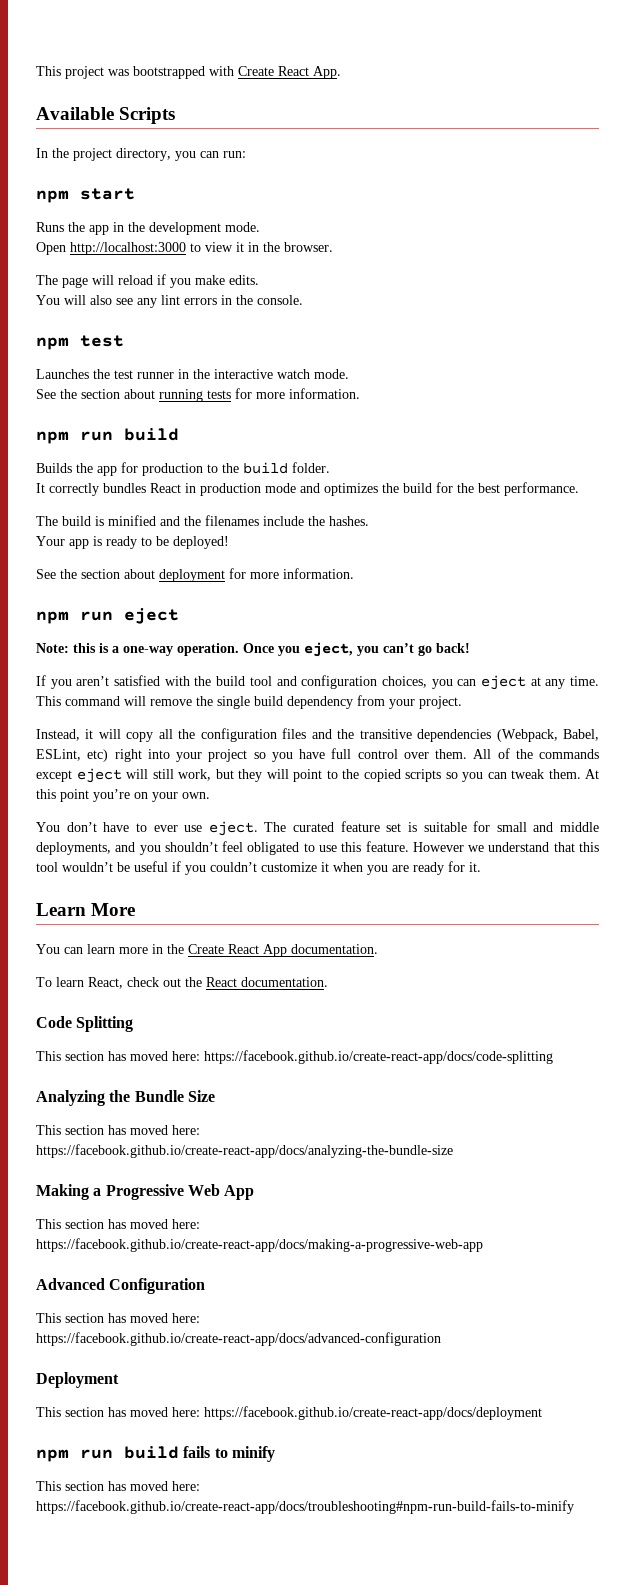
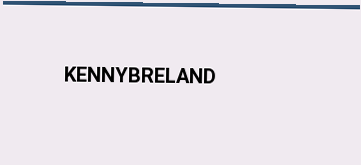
- This project was bootstrapped with Create React App.
- Available Scripts
- In the project directory, you can run:
- npm start
- Runs the app in the development mode.
- Open http://localhost:3000 to view it in the browser.
- The page will reload if you make edits.
- You will also see any lint errors in the console.
- npm test
- Launches the test runner in the interactive watch mode.
- See the section about running tests for more information.
- npm run build
- Builds the app for production to the build folder.
- It correctly bundles React in production mode and optimizes the build for the best performance.
- The build is minified and the filenames include the hashes.
- Your app is ready to be deployed!
- See the section about deployment for more information.
- npm run eject
- Note: this is a one-way operation. Once you eject, you can’t go back!
- If you aren’t satisfied with the build tool and configuration choices, you can eject at any time. This command will remove the single build dependency from your project.
- Instead, it will copy all the configuration files and the transitive dependencies (Webpack, Babel, ESLint, etc) right into your project so you have full control over them. All of the commands except eject will still work, but they will point to the copied scripts so you can tweak them. At this point you’re on your own.
- You don’t have to ever use eject. The curated feature set is suitable for small and middle deployments, and you shouldn’t feel obligated to use this feature. However we understand that this tool wouldn’t be useful if you couldn’t customize it when you are ready for it.
- Learn More
- You can learn more in the Create React App documentation.
- To learn React, check out the React documentation.
- Code Splitting
- This section has moved here: https://facebook.github.io/create-react-app/docs/code-splitting
- Analyzing the Bundle Size
- This section has moved here: https://facebook.github.io/create-react-app/docs/analyzing-the-bundle-size
- Making a Progressive Web App
- This section has moved here: https://facebook.github.io/create-react-app/docs/making-a-progressive-web-app
- Advanced Configuration
- This section has moved here: https://facebook.github.io/create-react-app/docs/advanced-configuration
- Deployment
- This section has moved here: https://facebook.github.io/create-react-app/docs/deployment
- npm run build fails to minify
- This section has moved here: https://facebook.github.io/create-react-app/docs/troubleshooting#npm-run-build-fails-to-minify
+ KENNYBRELAND

